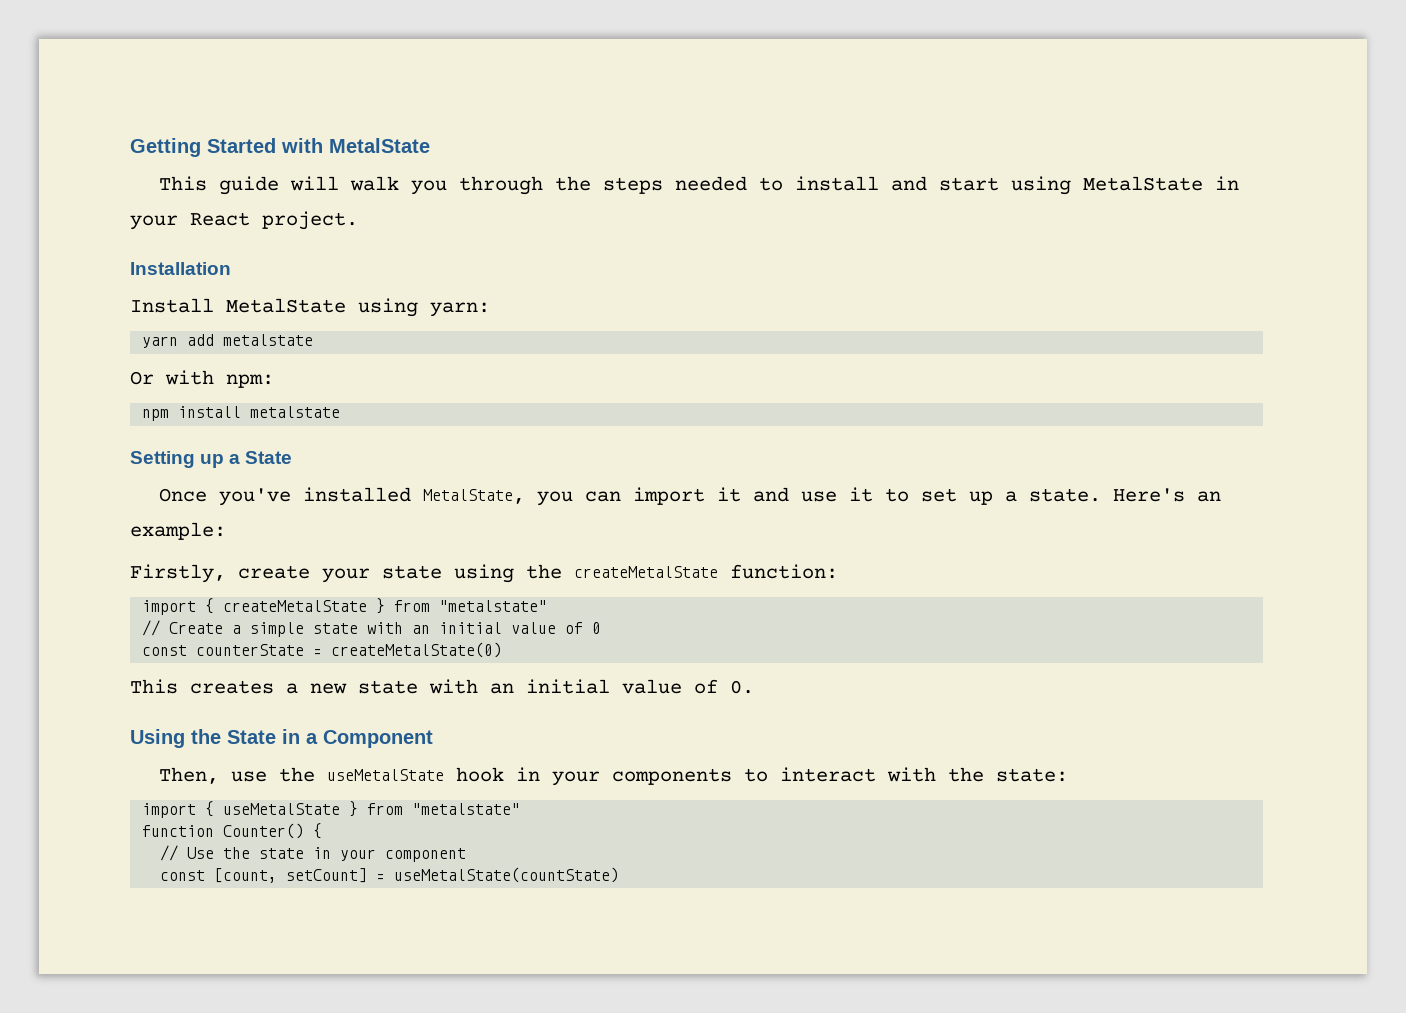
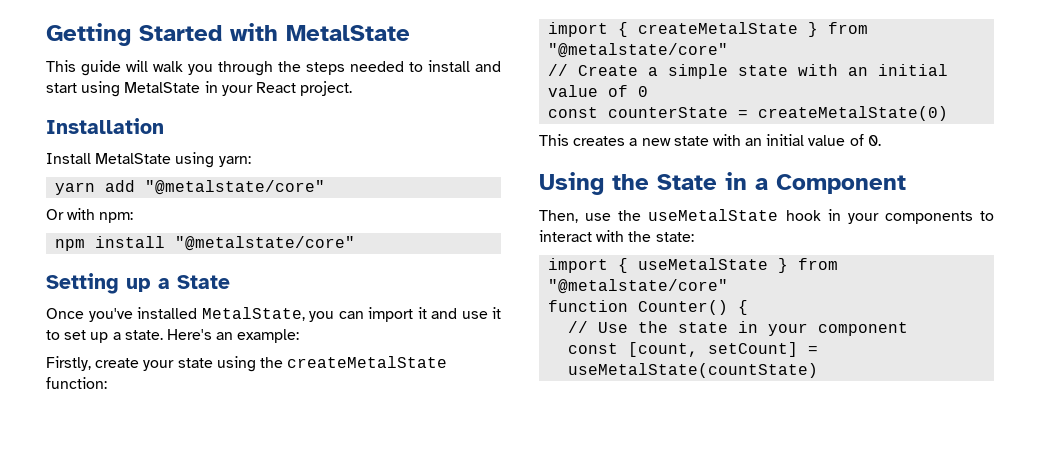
- yarn add metalstate
+ yarn add "@metalstate/core"
- npm install metalstate
+ npm install "@metalstate/core"
- import { createMetalState } from "metalstate"
+ import { createMetalState } from "@metalstate/core"
- import { useMetalState } from "metalstate"
+ import { useMetalState } from "@metalstate/core"

